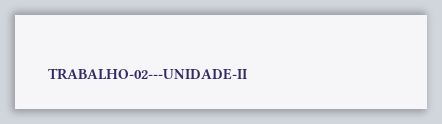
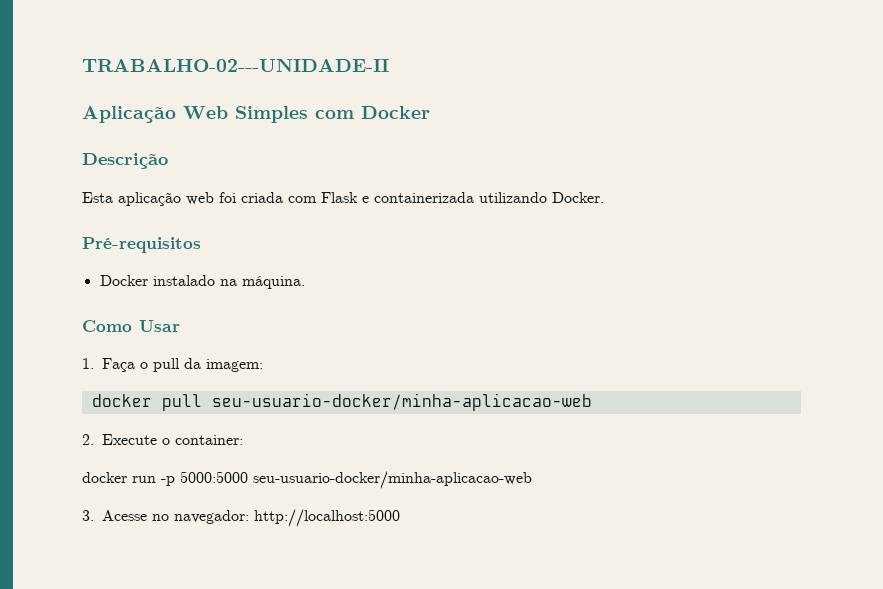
+ Aplicação Web Simples com Docker
+ Descrição
+ Esta aplicação web foi criada com Flask e containerizada utilizando Docker.
+ Pré-requisitos
+ Docker instalado na máquina.
+ Como Usar
+ 1. Faça o pull da imagem:
+ docker pull seu-usuario-docker/minha-aplicacao-web
+ 2. Execute o container:
+ docker run -p 5000:5000 seu-usuario-docker/minha-aplicacao-web
+ 3. Acesse no navegador: http://localhost:5000

